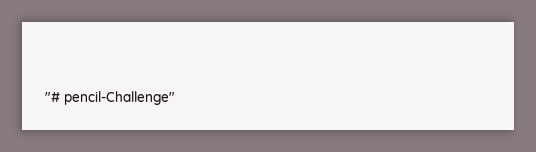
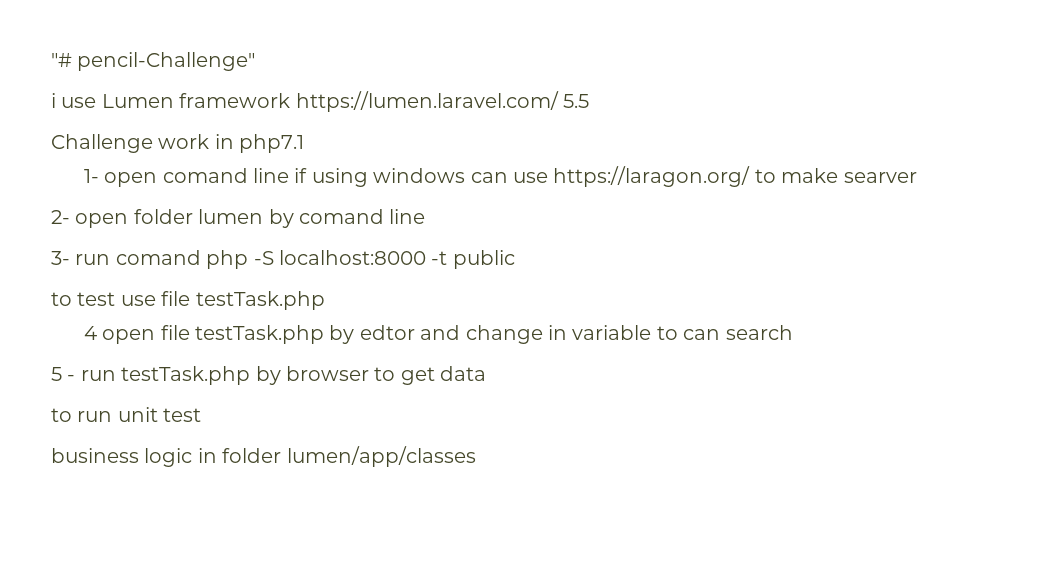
+ i use Lumen framework https://lumen.laravel.com/ 5.5
+ Challenge work in php7.1
+ 1- open comand line if using windows can use https://laragon.org/ to make searver
+ 2- open folder lumen by comand line
+ 3- run comand php -S localhost:8000 -t public
+ to test use file testTask.php
+ 4 open file testTask.php by edtor and change in variable to can search
+ 5 - run testTask.php by browser to get data
+ to run unit test
+ business logic in folder lumen/app/classes

